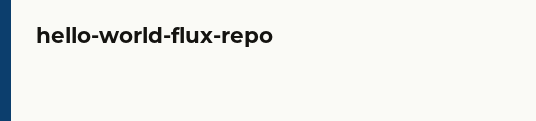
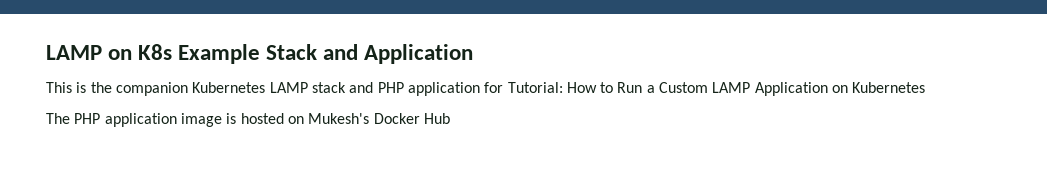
- hello-world-flux-repo
+ LAMP on K8s Example Stack and Application
+ This is the companion Kubernetes LAMP stack and PHP application for Tutorial: How to Run a Custom LAMP Application on Kubernetes
+ The PHP application image is hosted on Mukesh's Docker Hub

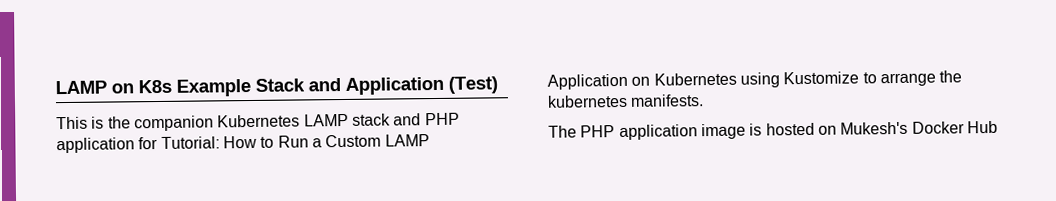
- LAMP on K8s Example Stack and Application
+ LAMP on K8s Example Stack and Application (Test)
- This is the companion Kubernetes LAMP stack and PHP application for Tutorial: How to Run a Custom LAMP Application on Kubernetes
+ This is the companion Kubernetes LAMP stack and PHP application for Tutorial: How to Run a Custom LAMP Application on Kubernetes using Kustomize to arrange the kubernetes manifests.

